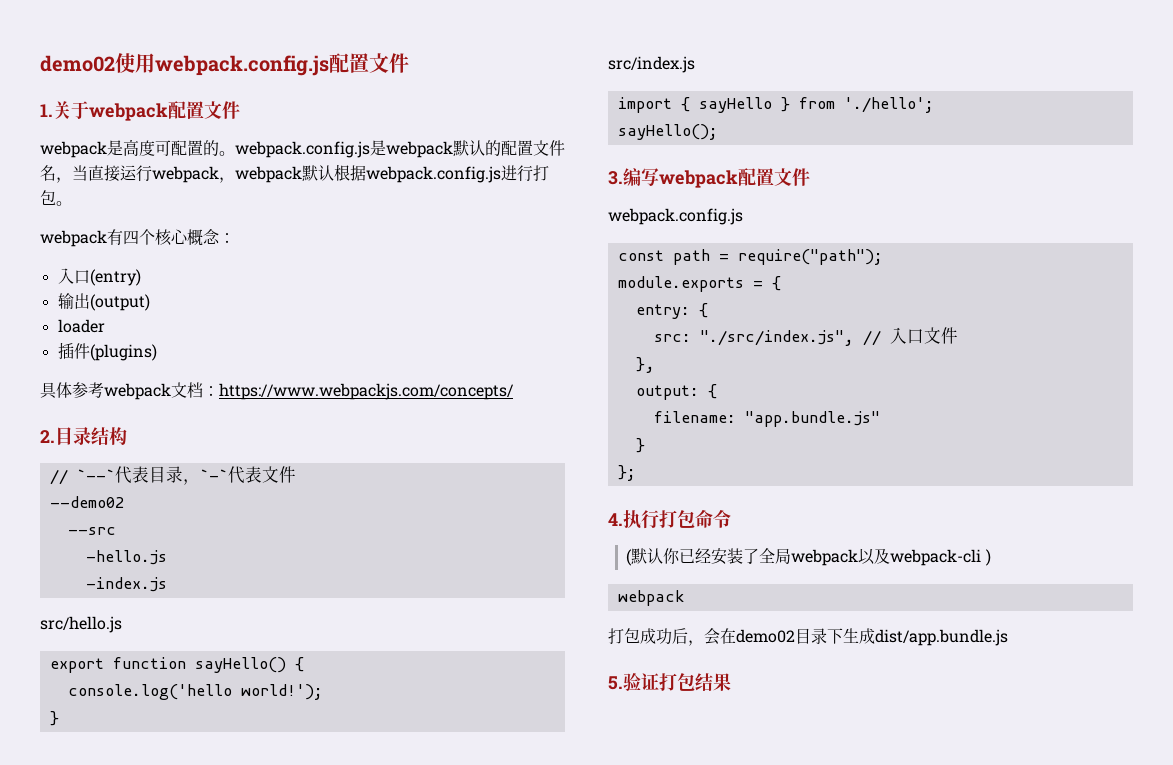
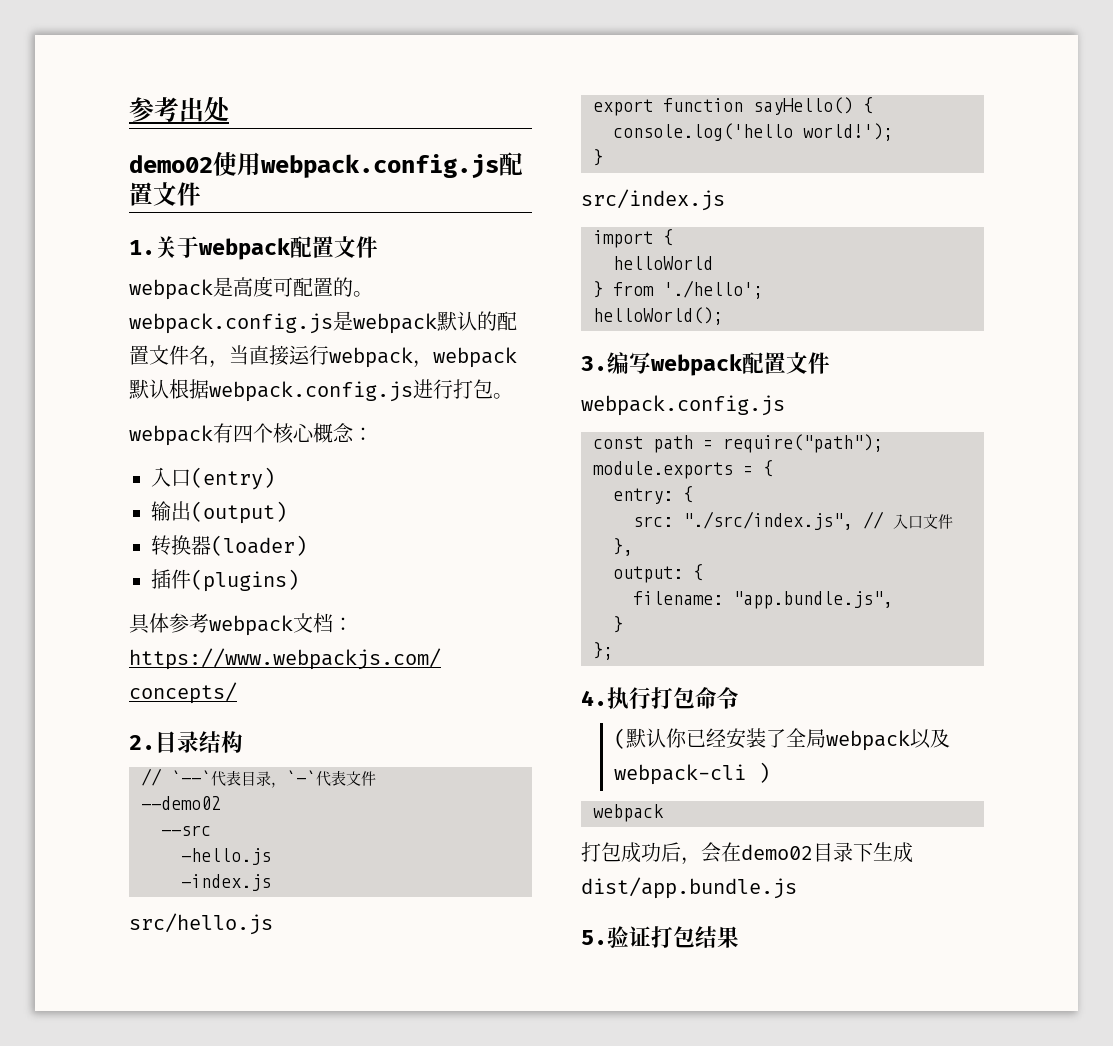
+ 参考出处
- loader
+ 转换器(loader)
- import { sayHello } from './hello';
+ import {
+ helloWorld
+ } from './hello';
- sayHello();
+ helloWorld();
- filename: "app.bundle.js"
+ filename: "app.bundle.js",

